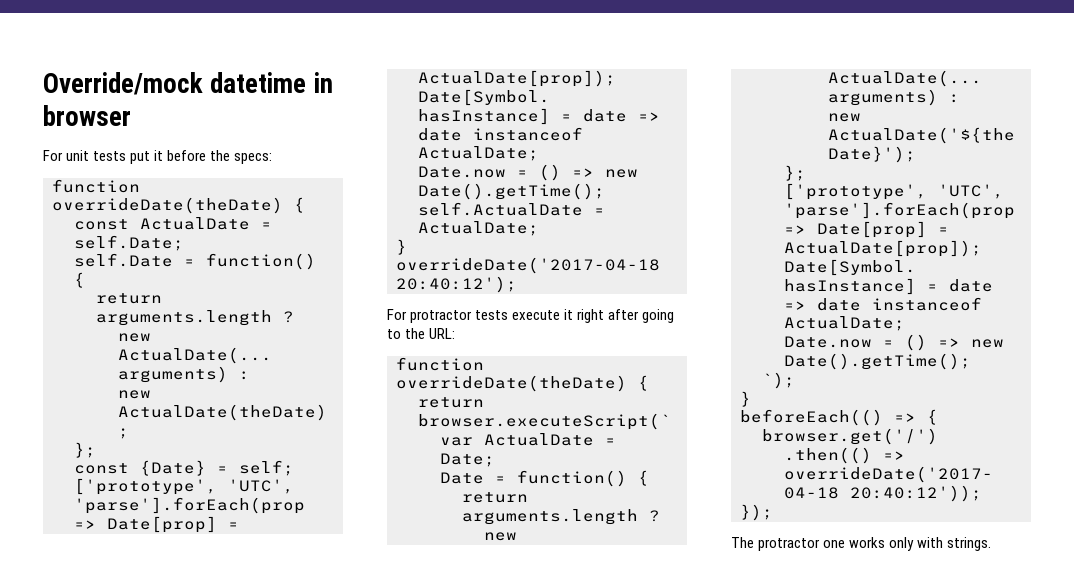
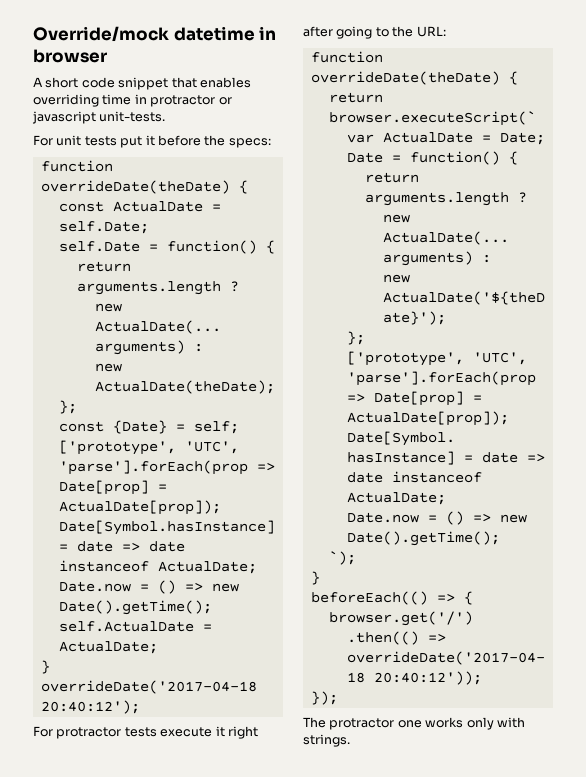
+ A short code snippet that enables overriding time in protractor or javascript unit-tests.

